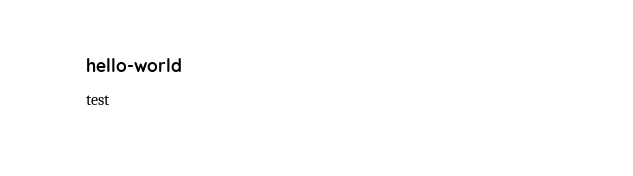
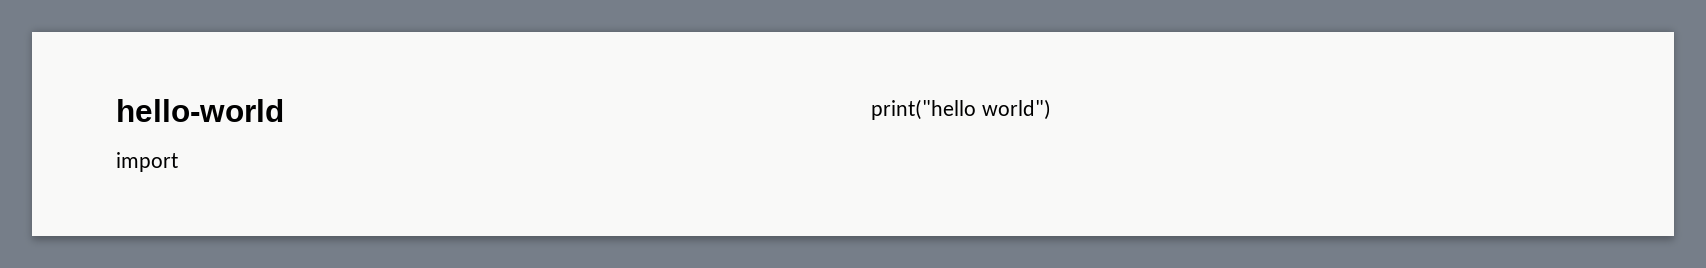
- test
+ import
+ print("hello world")

